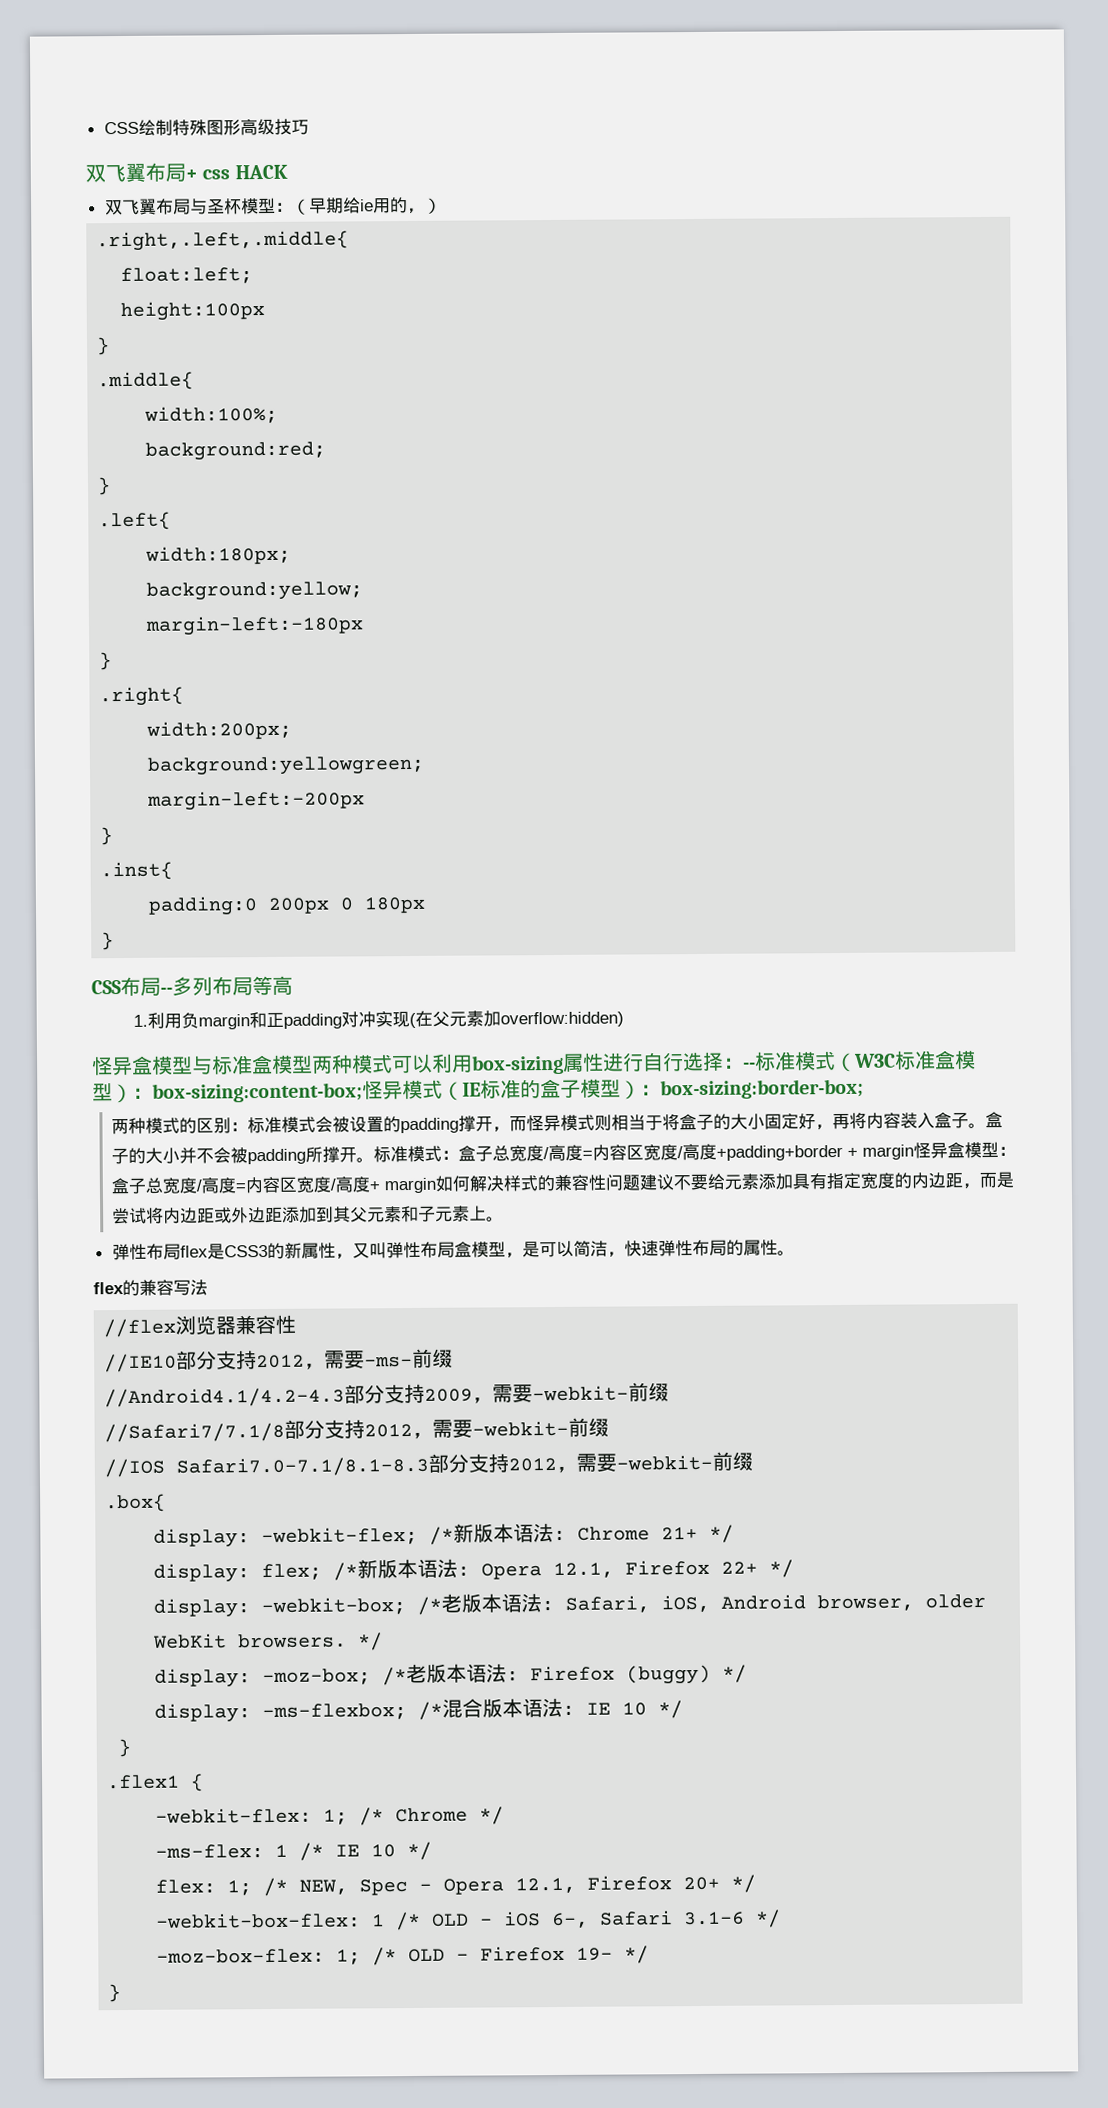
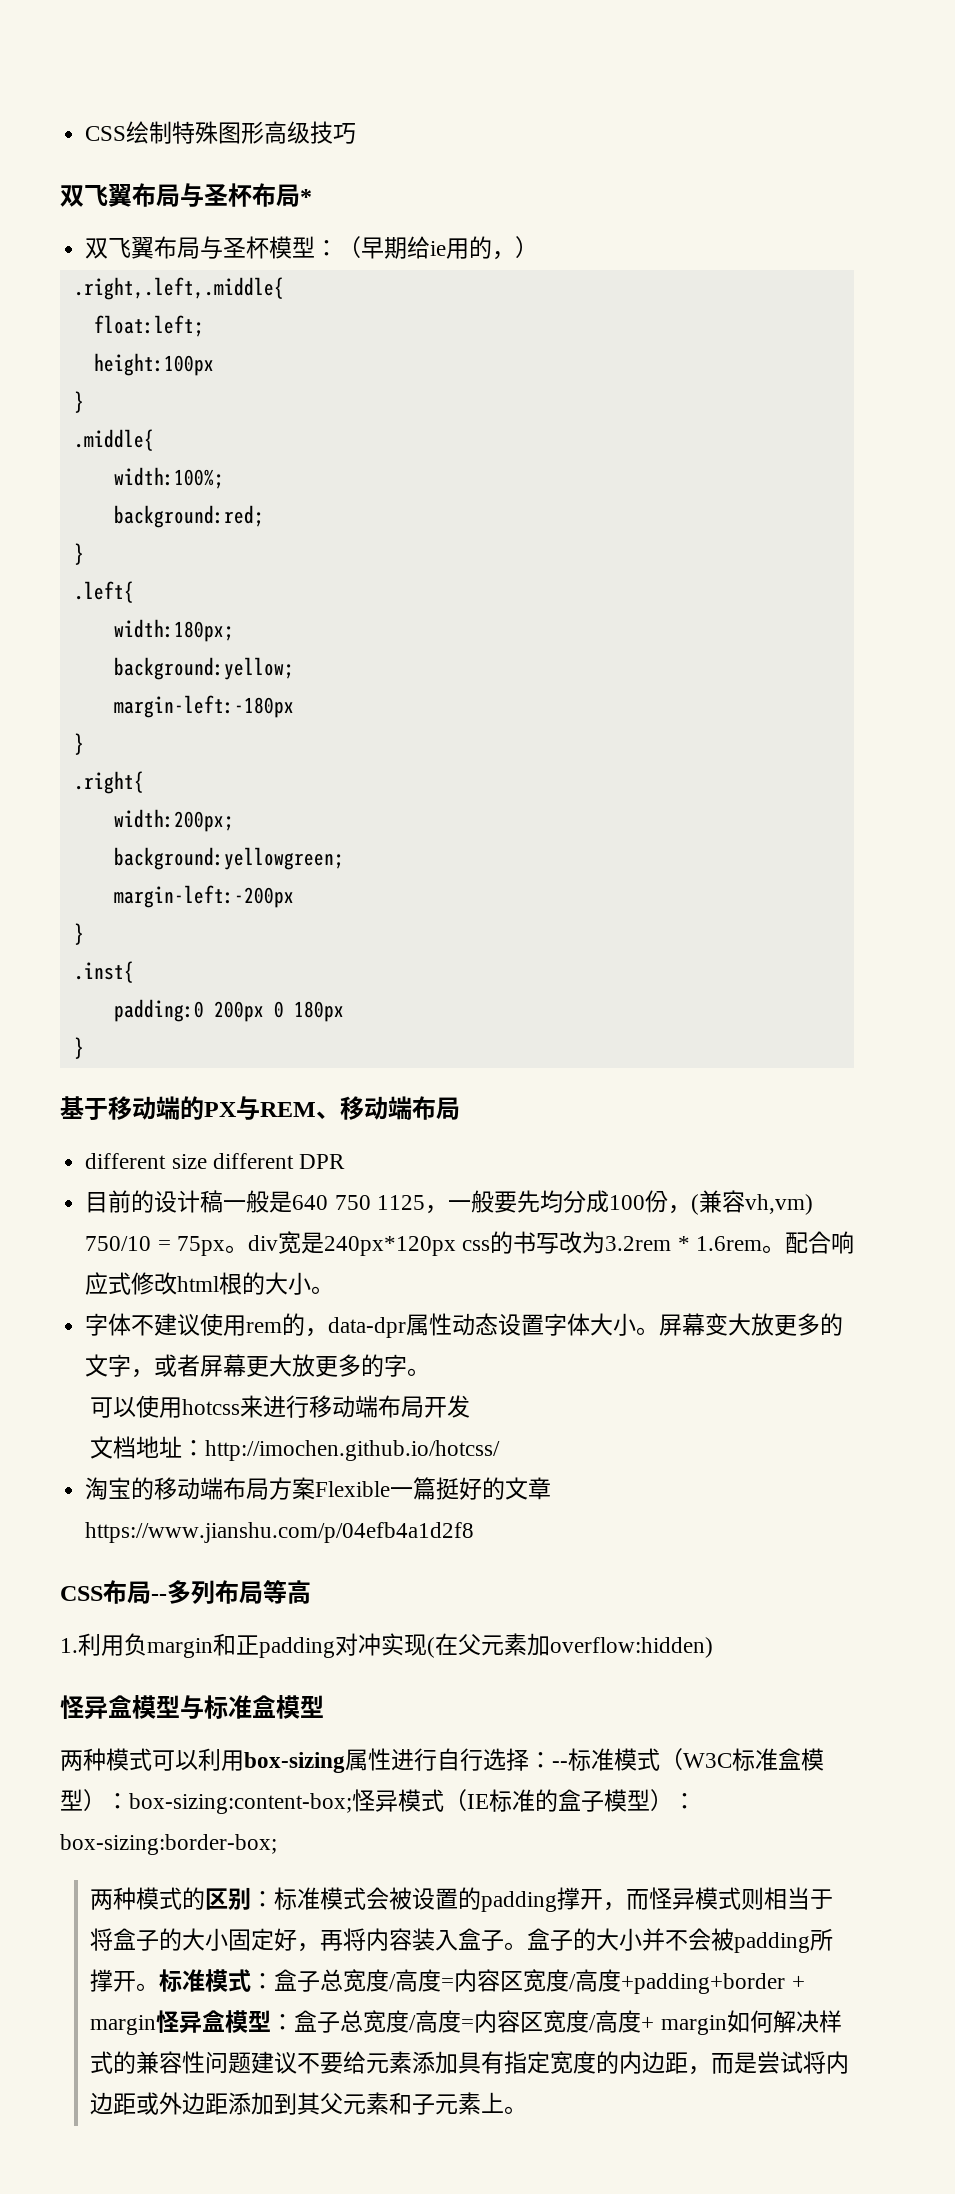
- 双飞翼布局+ css HACK
+ 双飞翼布局与圣杯布局*
+ 基于移动端的PX与REM、移动端布局
+ different size different DPR
+ 目前的设计稿一般是640 750 1125，一般要先均分成100份，(兼容vh,vm) 750/10 = 75px。div宽是240px*120px css的书写改为3.2rem * 1.6rem。配合响应式修改html根的大小。
+ 字体不建议使用rem的，data-dpr属性动态设置字体大小。屏幕变大放更多的文字，或者屏幕更大放更多的字。
+ 可以使用hotcss来进行移动端布局开发
+ 文档地址：http://imochen.github.io/hotcss/
+ 淘宝的移动端布局方案Flexible一篇挺好的文章https://www.jianshu.com/p/04efb4a1d2f8
- 怪异盒模型与标准盒模型两种模式可以利用box-sizing属性进行自行选择：--标准模式（W3C标准盒模型）：box-sizing:content-box;怪异模式（IE标准的盒子模型）：box-sizing:border-box;
+ 怪异盒模型与标准盒模型
+ 两种模式可以利用box-sizing属性进行自行选择：--标准模式（W3C标准盒模型）：box-sizing:content-box;怪异模式（IE标准的盒子模型）：box-sizing:border-box;
- 弹性布局flex是CSS3的新属性，又叫弹性布局盒模型，是可以简洁，快速弹性布局的属性。
- flex的兼容写法
- //flex浏览器兼容性
- //IE10部分支持2012，需要-ms-前缀
- //Android4.1/4.2-4.3部分支持2009，需要-webkit-前缀
- //Safari7/7.1/8部分支持2012，需要-webkit-前缀
- //IOS Safari7.0-7.1/8.1-8.3部分支持2012，需要-webkit-前缀
- .box{
- display: -webkit-flex; /*新版本语法: Chrome 21+ */
- display: flex; /*新版本语法: Opera 12.1, Firefox 22+ */
- display: -webkit-box; /*老版本语法: Safari, iOS, Android browser, older WebKit browsers. */
- display: -moz-box; /*老版本语法: Firefox (buggy) */
- display: -ms-flexbox; /*混合版本语法: IE 10 */
- }
- .flex1 {
- -webkit-flex: 1; /* Chrome */
- -ms-flex: 1 /* IE 10 */
- flex: 1; /* NEW, Spec - Opera 12.1, Firefox 20+ */
- -webkit-box-flex: 1 /* OLD - iOS 6-, Safari 3.1-6 */
- -moz-box-flex: 1; /* OLD - Firefox 19- */
- }

